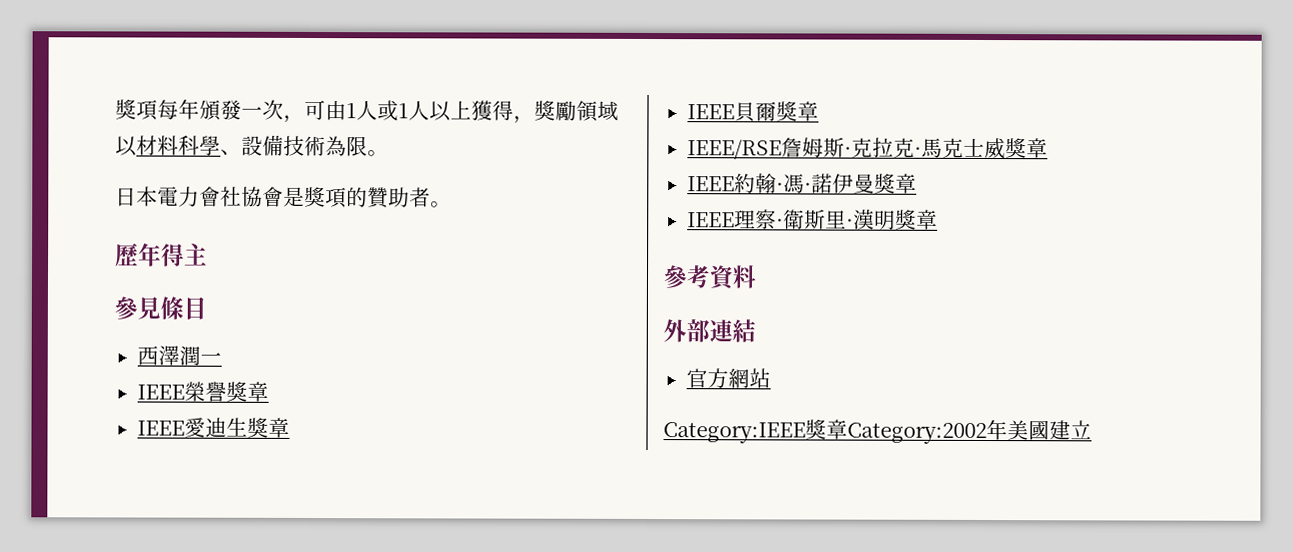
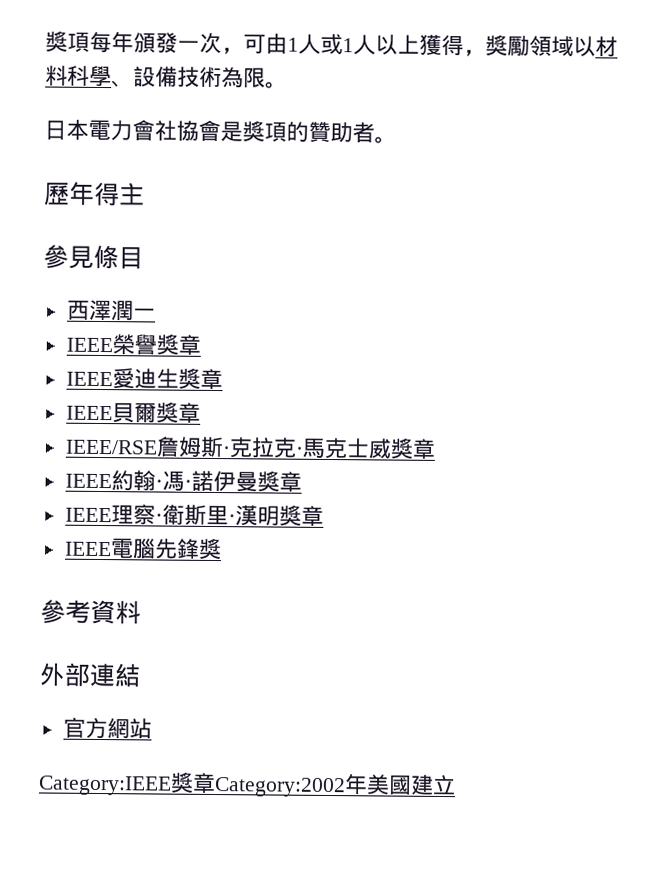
+ IEEE電腦先鋒獎

